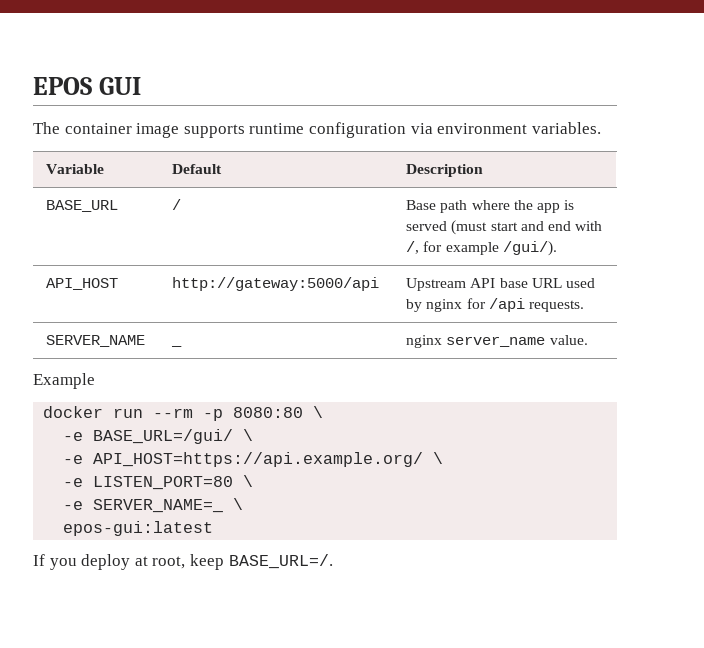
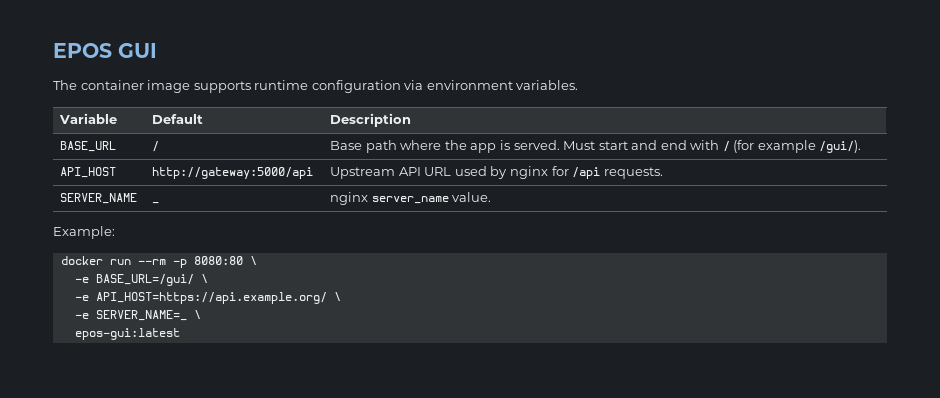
- BASE_URL | / | Base path where the app is served (must start and end with /, for example /gui/).
+ BASE_URL | / | Base path where the app is served. Must start and end with / (for example /gui/).
- API_HOST | http://gateway:5000/api | Upstream API base URL used by nginx for /api requests.
+ API_HOST | http://gateway:5000/api | Upstream API URL used by nginx for /api requests.
- Example
+ Example:
- -e LISTEN_PORT=80 \
- If you deploy at root, keep BASE_URL=/.

